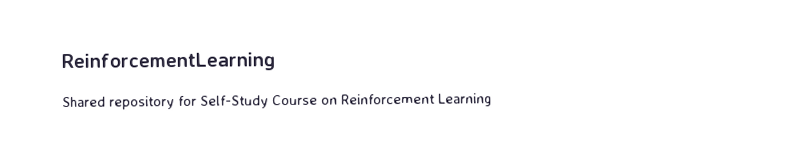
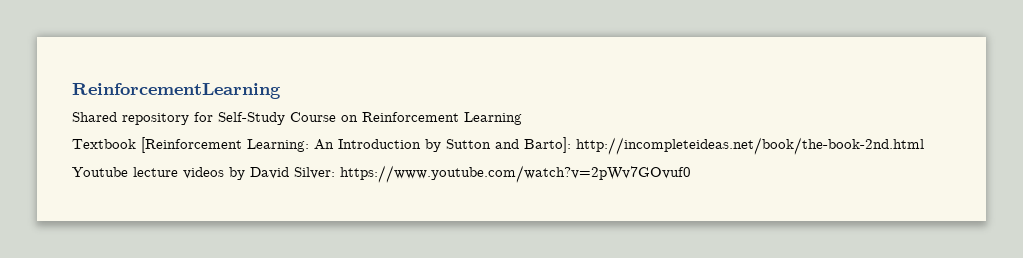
+ Textbook [Reinforcement Learning: An Introduction by Sutton and Barto]: http://incompleteideas.net/book/the-book-2nd.html
+ Youtube lecture videos by David Silver: https://www.youtube.com/watch?v=2pWv7GOvuf0

